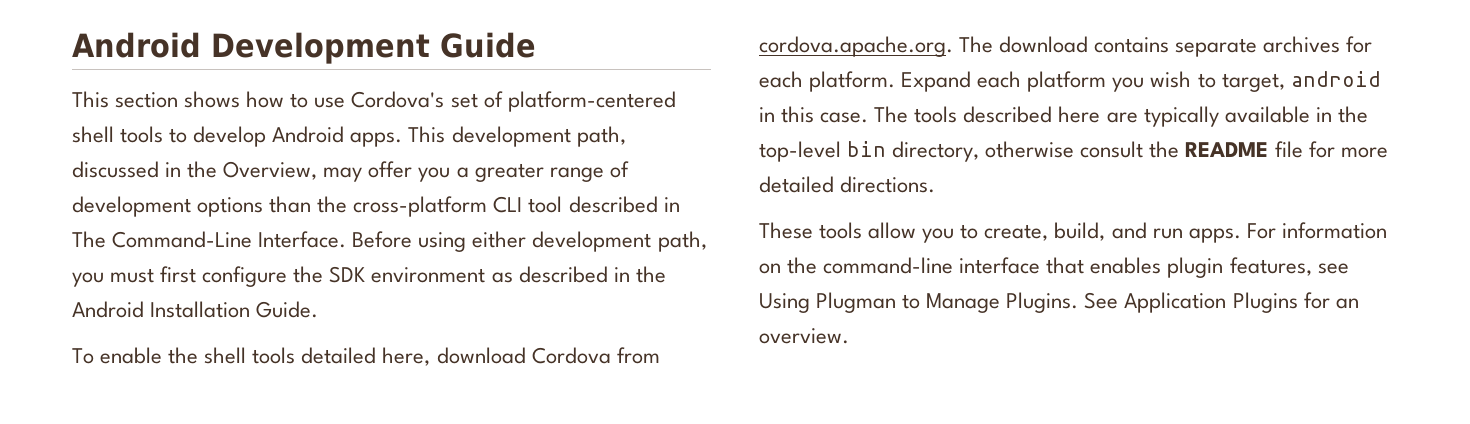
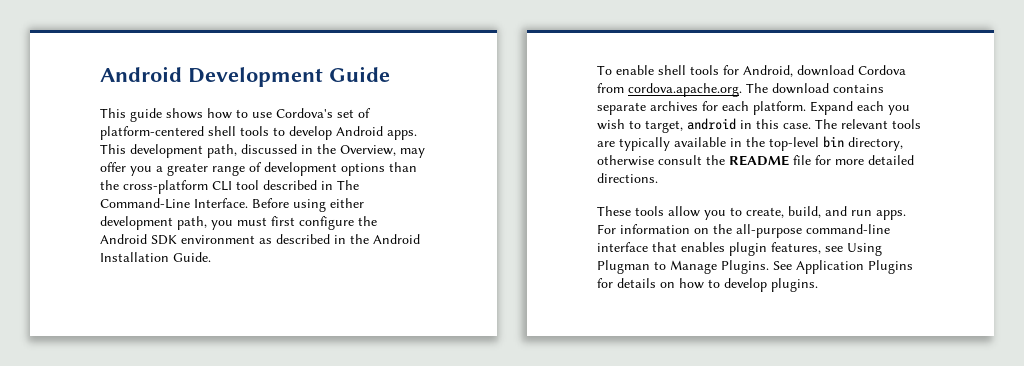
- This section shows how to use Cordova's set of platform-centered shell tools to develop Android apps.
+ This guide shows how to use Cordova's set of platform-centered shell tools to develop Android apps.
- Before using either development path, you must first configure the SDK environment as described in the Android Installation Guide.
+ Before using either development path, you must first configure the Android SDK environment as described in the Android Installation Guide.
- To enable the shell tools detailed here, download Cordova from cordova.apache.org. The download contains separate archives for each platform.
+ To enable shell tools for Android, download Cordova from cordova.apache.org. The download contains separate archives for each platform.
- Expand each platform you wish to target, android in this case.
+ Expand each you wish to target, android in this case.
- The tools described here are typically available in the top-level bin directory, otherwise consult the README file for more detailed directions.
+ The relevant tools are typically available in the top-level bin directory, otherwise consult the README file for more detailed directions.
- For information on the command-line interface that enables plugin features, see Using Plugman to Manage Plugins.
+ For information on the all-purpose command-line interface that enables plugin features, see Using Plugman to Manage Plugins.
- See Application Plugins for an overview.
+ See Application Plugins for details on how to develop plugins.

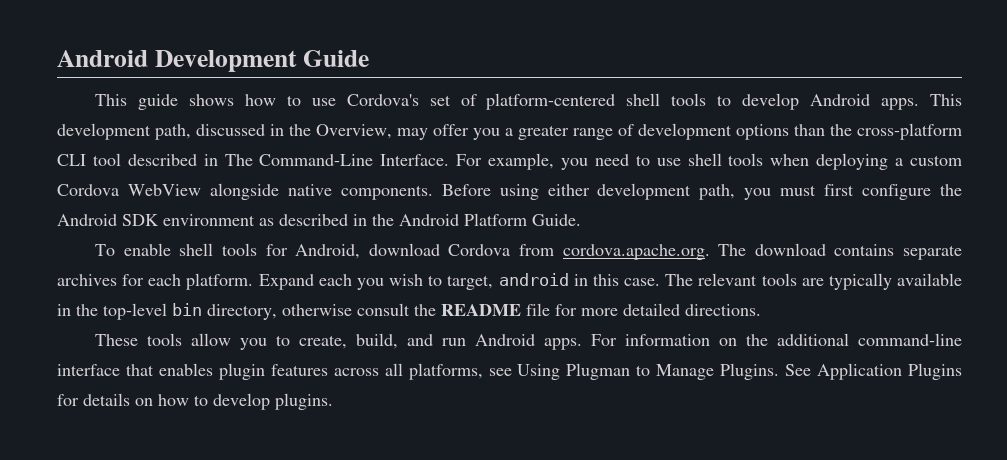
+ For example, you need to use shell tools when deploying a custom Cordova WebView alongside native components.
- Before using either development path, you must first configure the Android SDK environment as described in the Android Installation Guide.
+ Before using either development path, you must first configure the Android SDK environment as described in the Android Platform Guide.
- These tools allow you to create, build, and run apps.
+ These tools allow you to create, build, and run Android apps.
- For information on the all-purpose command-line interface that enables plugin features, see Using Plugman to Manage Plugins.
+ For information on the additional command-line interface that enables plugin features across all platforms, see Using Plugman to Manage Plugins.

